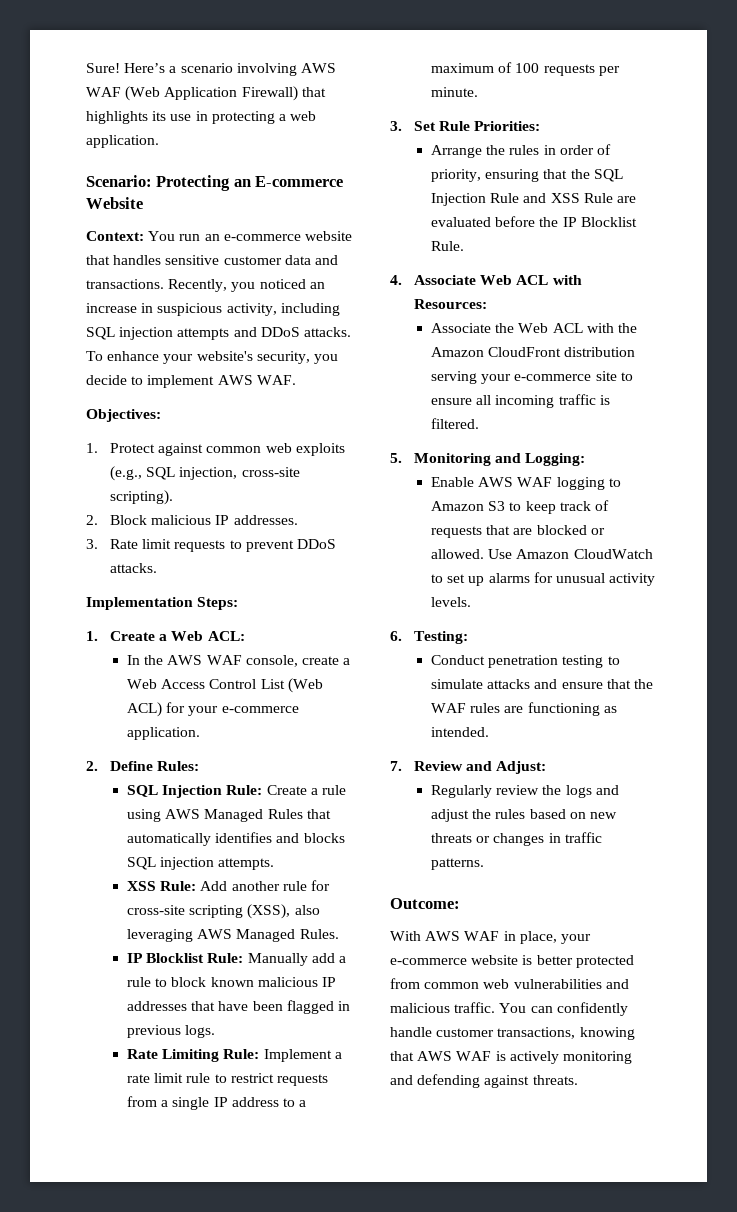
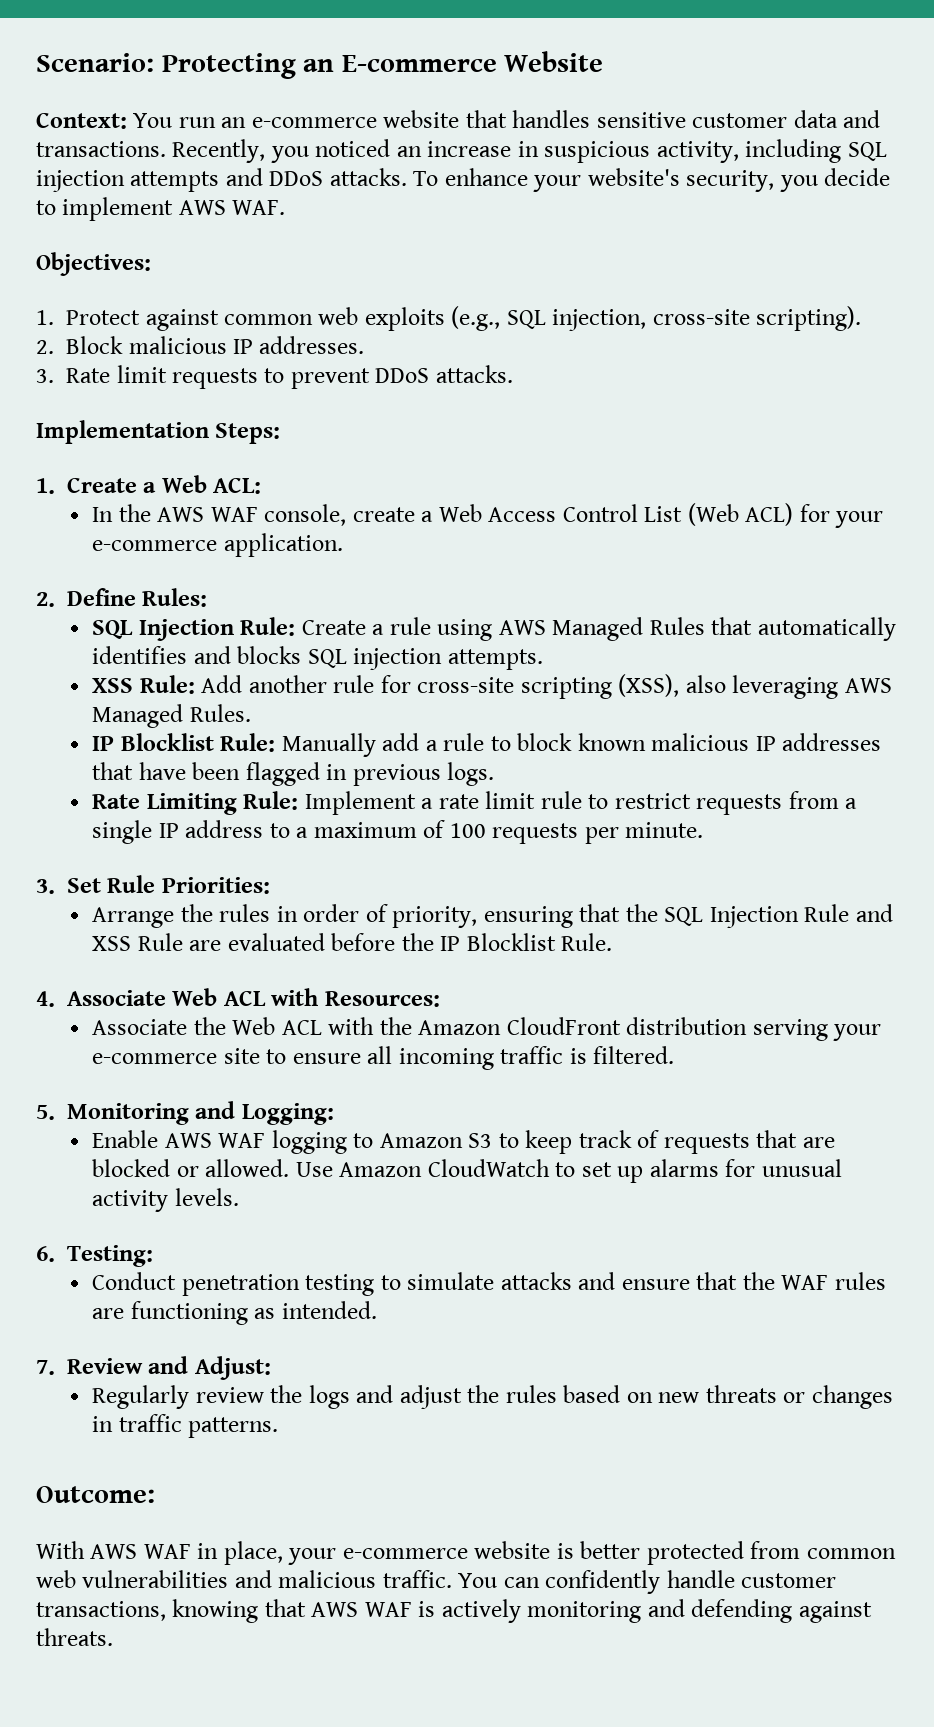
- Sure! Here’s a scenario involving AWS WAF (Web Application Firewall) that highlights its use in protecting a web application.

